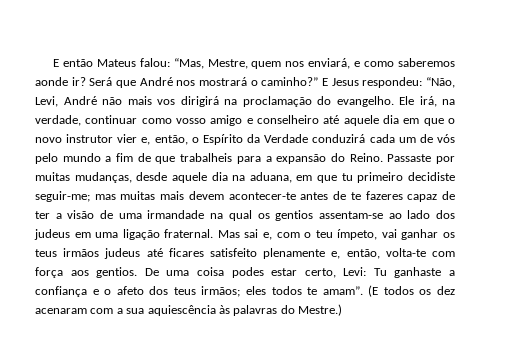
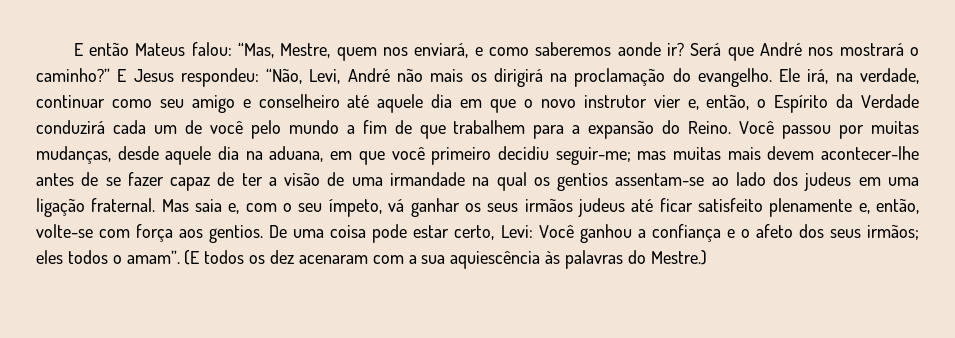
- E Jesus respondeu: “Não, Levi, André não mais vos dirigirá na proclamação do evangelho.
+ E Jesus respondeu: “Não, Levi, André não mais os dirigirá na proclamação do evangelho.
- Ele irá, na verdade, continuar como vosso amigo e conselheiro até aquele dia em que o novo instrutor vier e, então, o Espírito da Verdade conduzirá cada um de vós pelo mundo a fim de que trabalheis para a expansão do Reino.
+ Ele irá, na verdade, continuar como seu amigo e conselheiro até aquele dia em que o novo instrutor vier e, então, o Espírito da Verdade conduzirá cada um de você pelo mundo a fim de que trabalhem para a expansão do Reino.
- Passaste por muitas mudanças, desde aquele dia na aduana, em que tu primeiro decidiste seguir-me; mas muitas mais devem acontecer-te antes de te fazeres capaz de ter a visão de uma irmandade na qual os gentios assentam-se ao lado dos judeus em uma ligação fraternal.
+ Você passou por muitas mudanças, desde aquele dia na aduana, em que você primeiro decidiu seguir-me; mas muitas mais devem acontecer-lhe antes de se fazer capaz de ter a visão de uma irmandade na qual os gentios assentam-se ao lado dos judeus em uma ligação fraternal.
- Mas sai e, com o teu ímpeto, vai ganhar os teus irmãos judeus até ficares satisfeito plenamente e, então, volta-te com força aos gentios.
+ Mas saia e, com o seu ímpeto, vá ganhar os seus irmãos judeus até ficar satisfeito plenamente e, então, volte-se com força aos gentios.
- De uma coisa podes estar certo, Levi: Tu ganhaste a confiança e o afeto dos teus irmãos; eles todos te amam”.
+ De uma coisa pode estar certo, Levi: Você ganhou a confiança e o afeto dos seus irmãos; eles todos o amam”.

